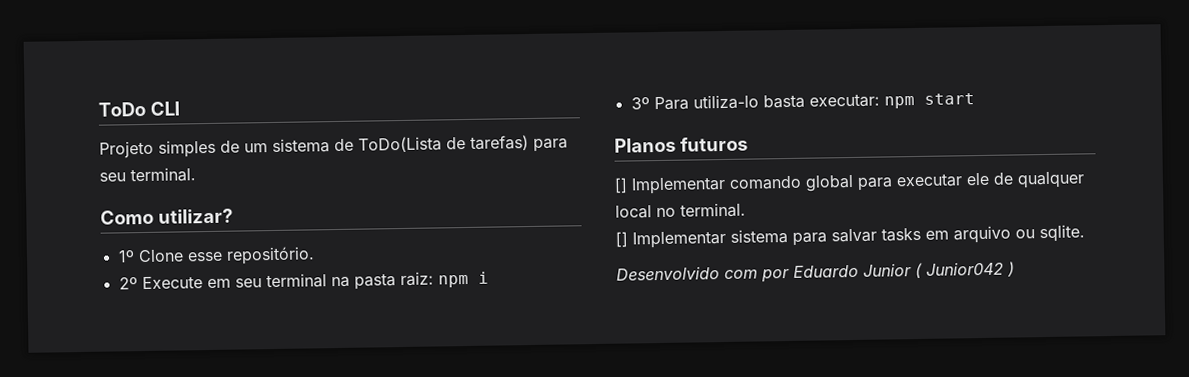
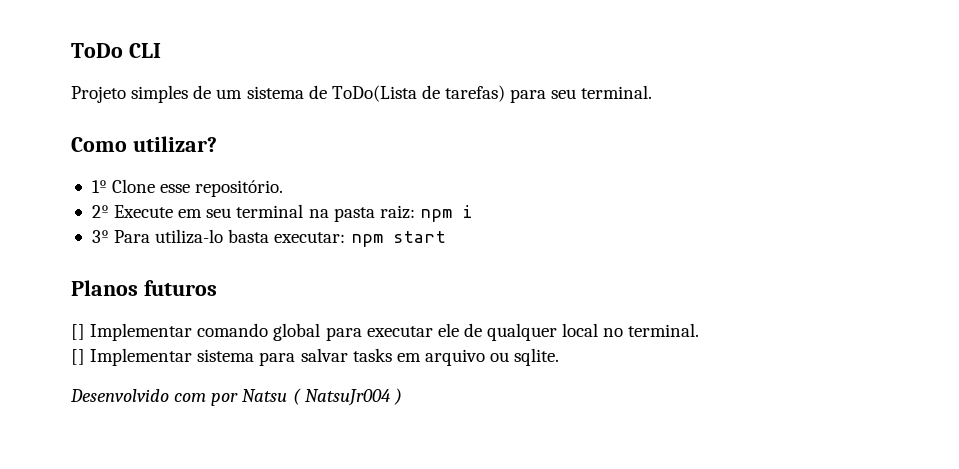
- Desenvolvido com por Eduardo Junior ( Junior042 )
+ Desenvolvido com por Natsu ( NatsuJr004 )

